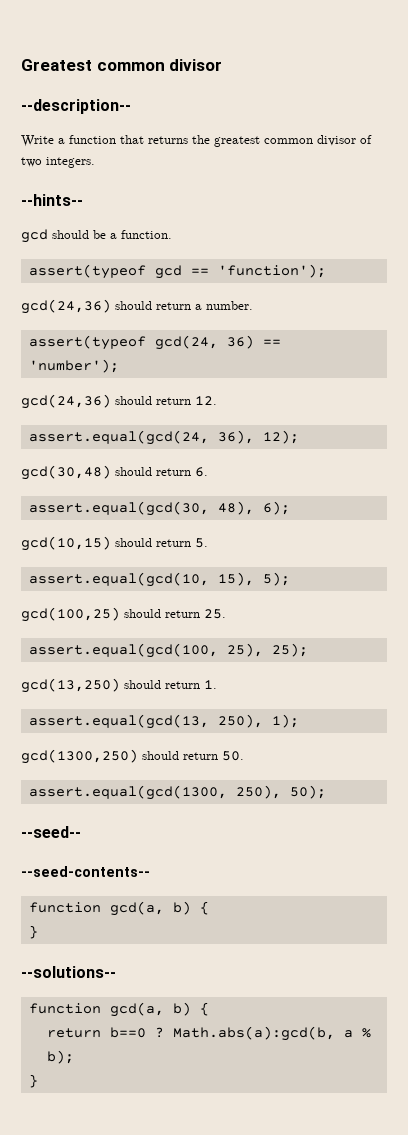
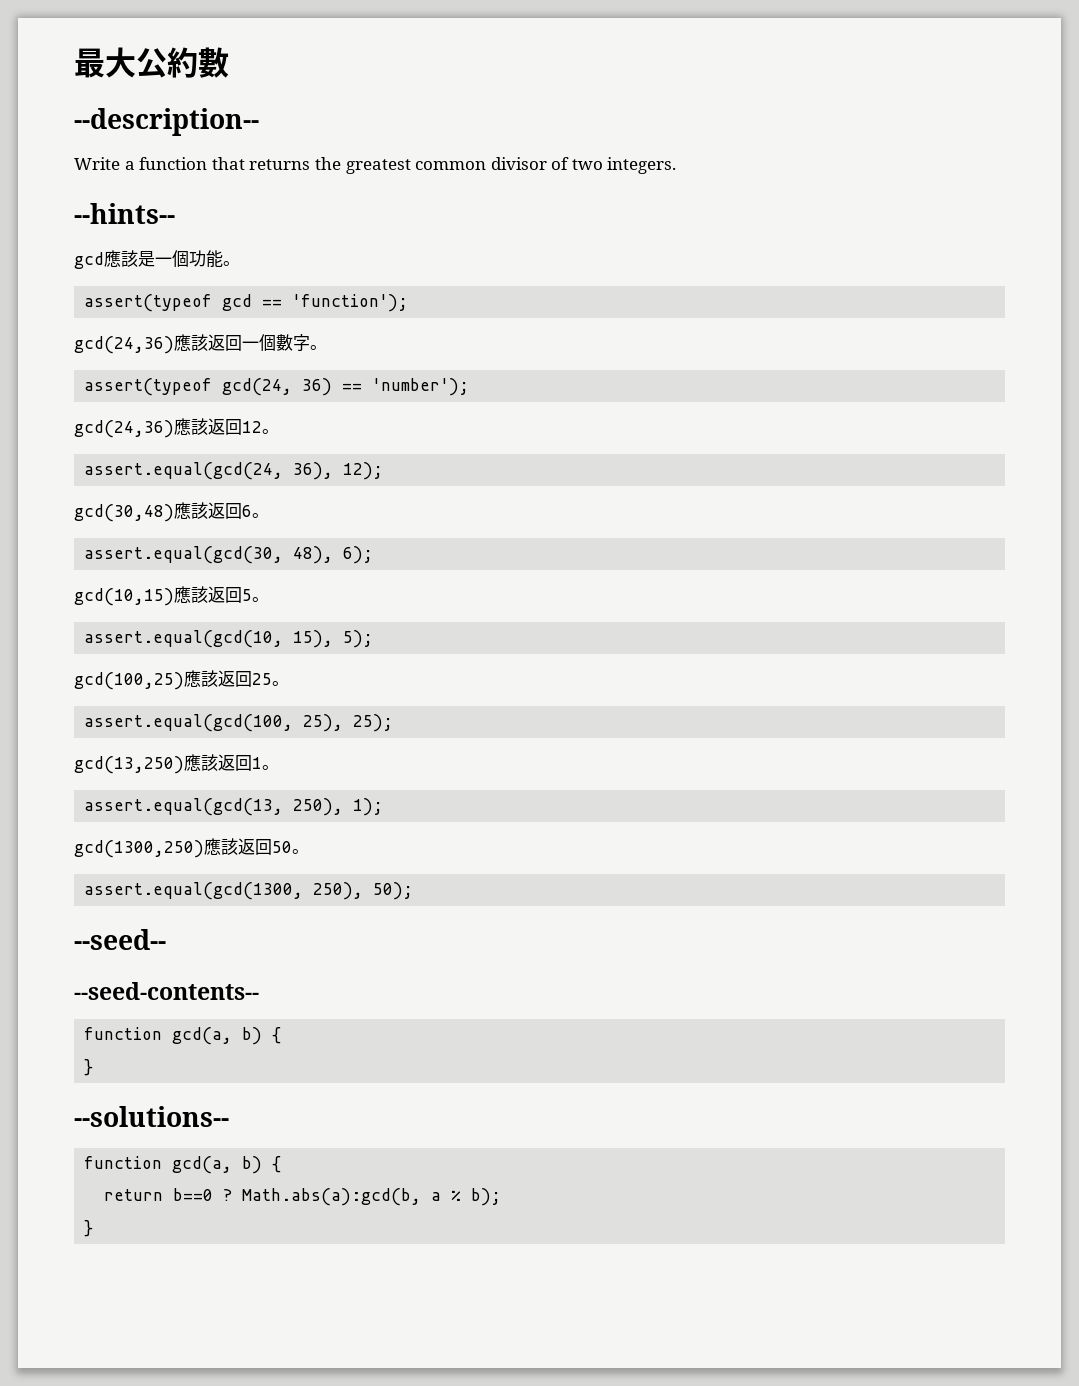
- Greatest common divisor
+ 最大公約數
- gcd should be a function.
+ gcd應該是一個功能。
- gcd(24,36) should return a number.
+ gcd(24,36)應該返回一個數字。
- gcd(24,36) should return 12.
+ gcd(24,36)應該返回12。
- gcd(30,48) should return 6.
+ gcd(30,48)應該返回6。
- gcd(10,15) should return 5.
+ gcd(10,15)應該返回5。
- gcd(100,25) should return 25.
+ gcd(100,25)應該返回25。
- gcd(13,250) should return 1.
+ gcd(13,250)應該返回1。
- gcd(1300,250) should return 50.
+ gcd(1300,250)應該返回50。

